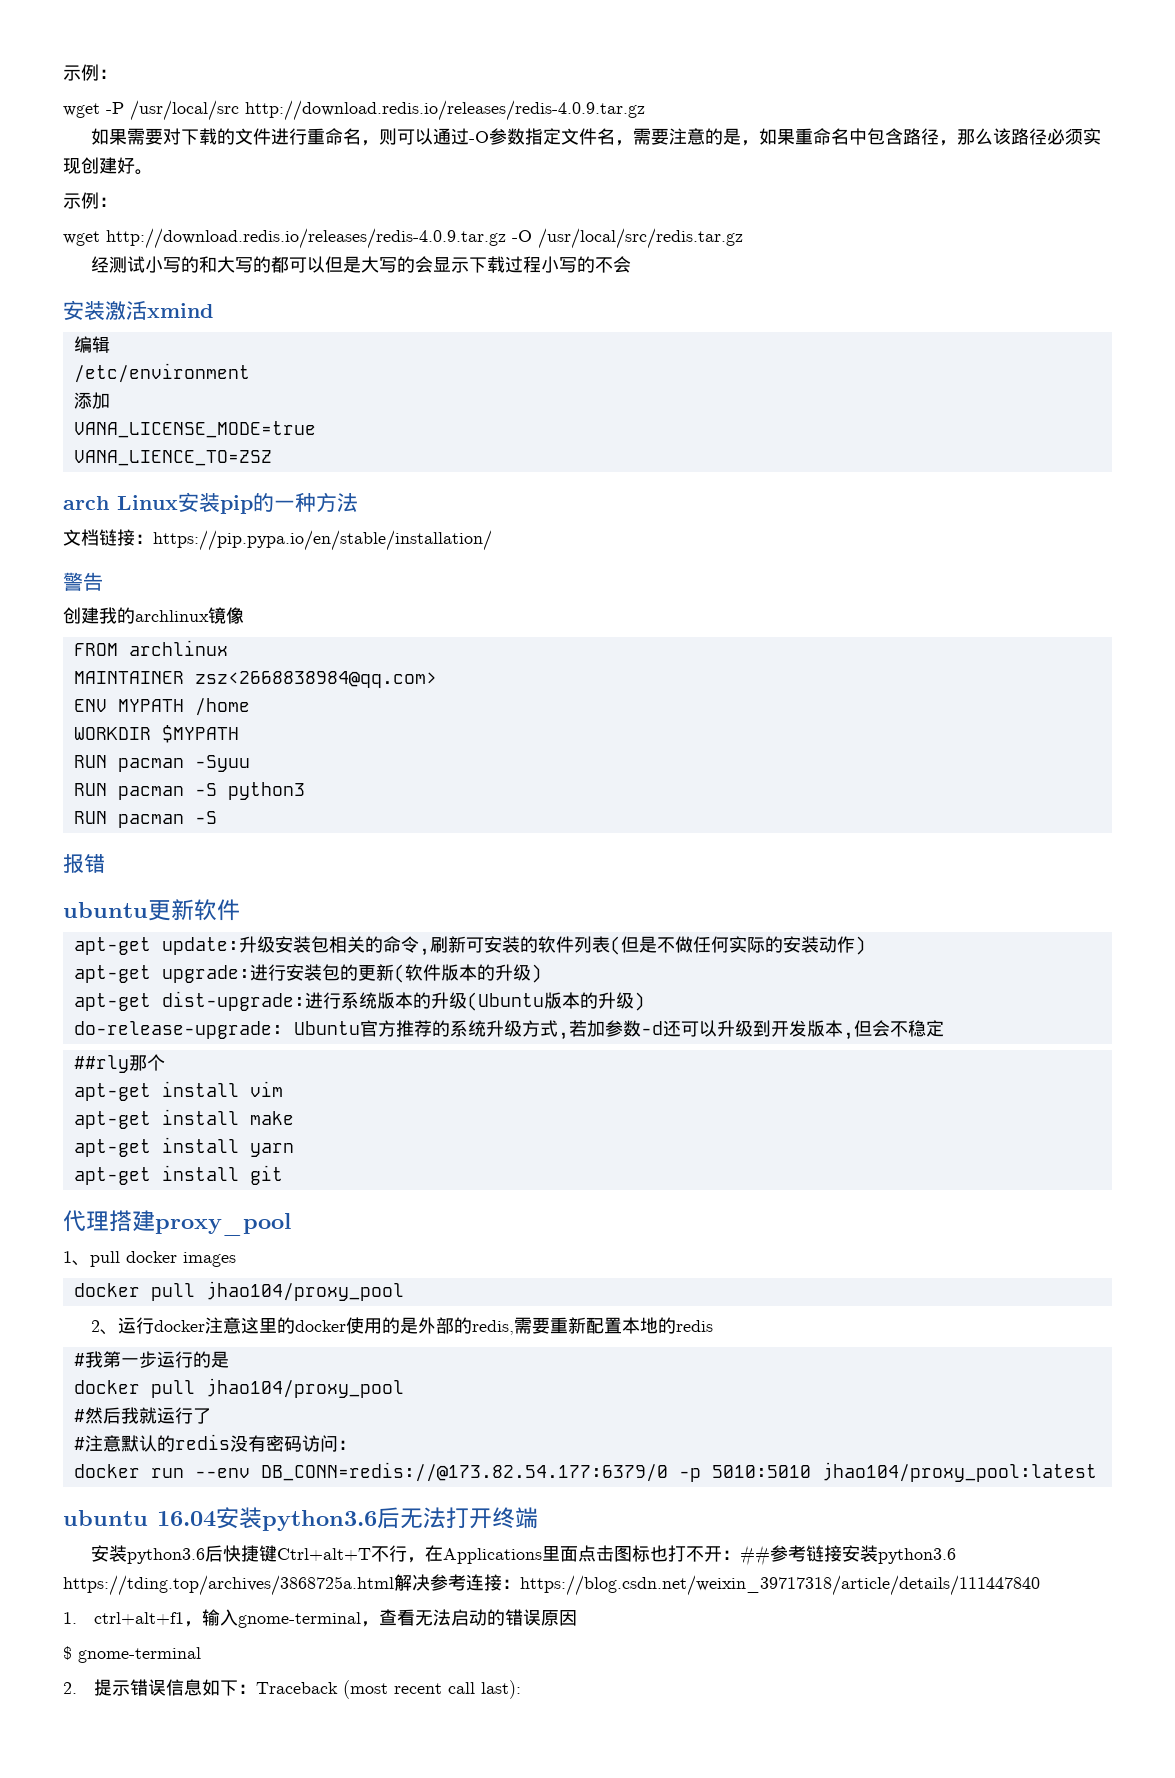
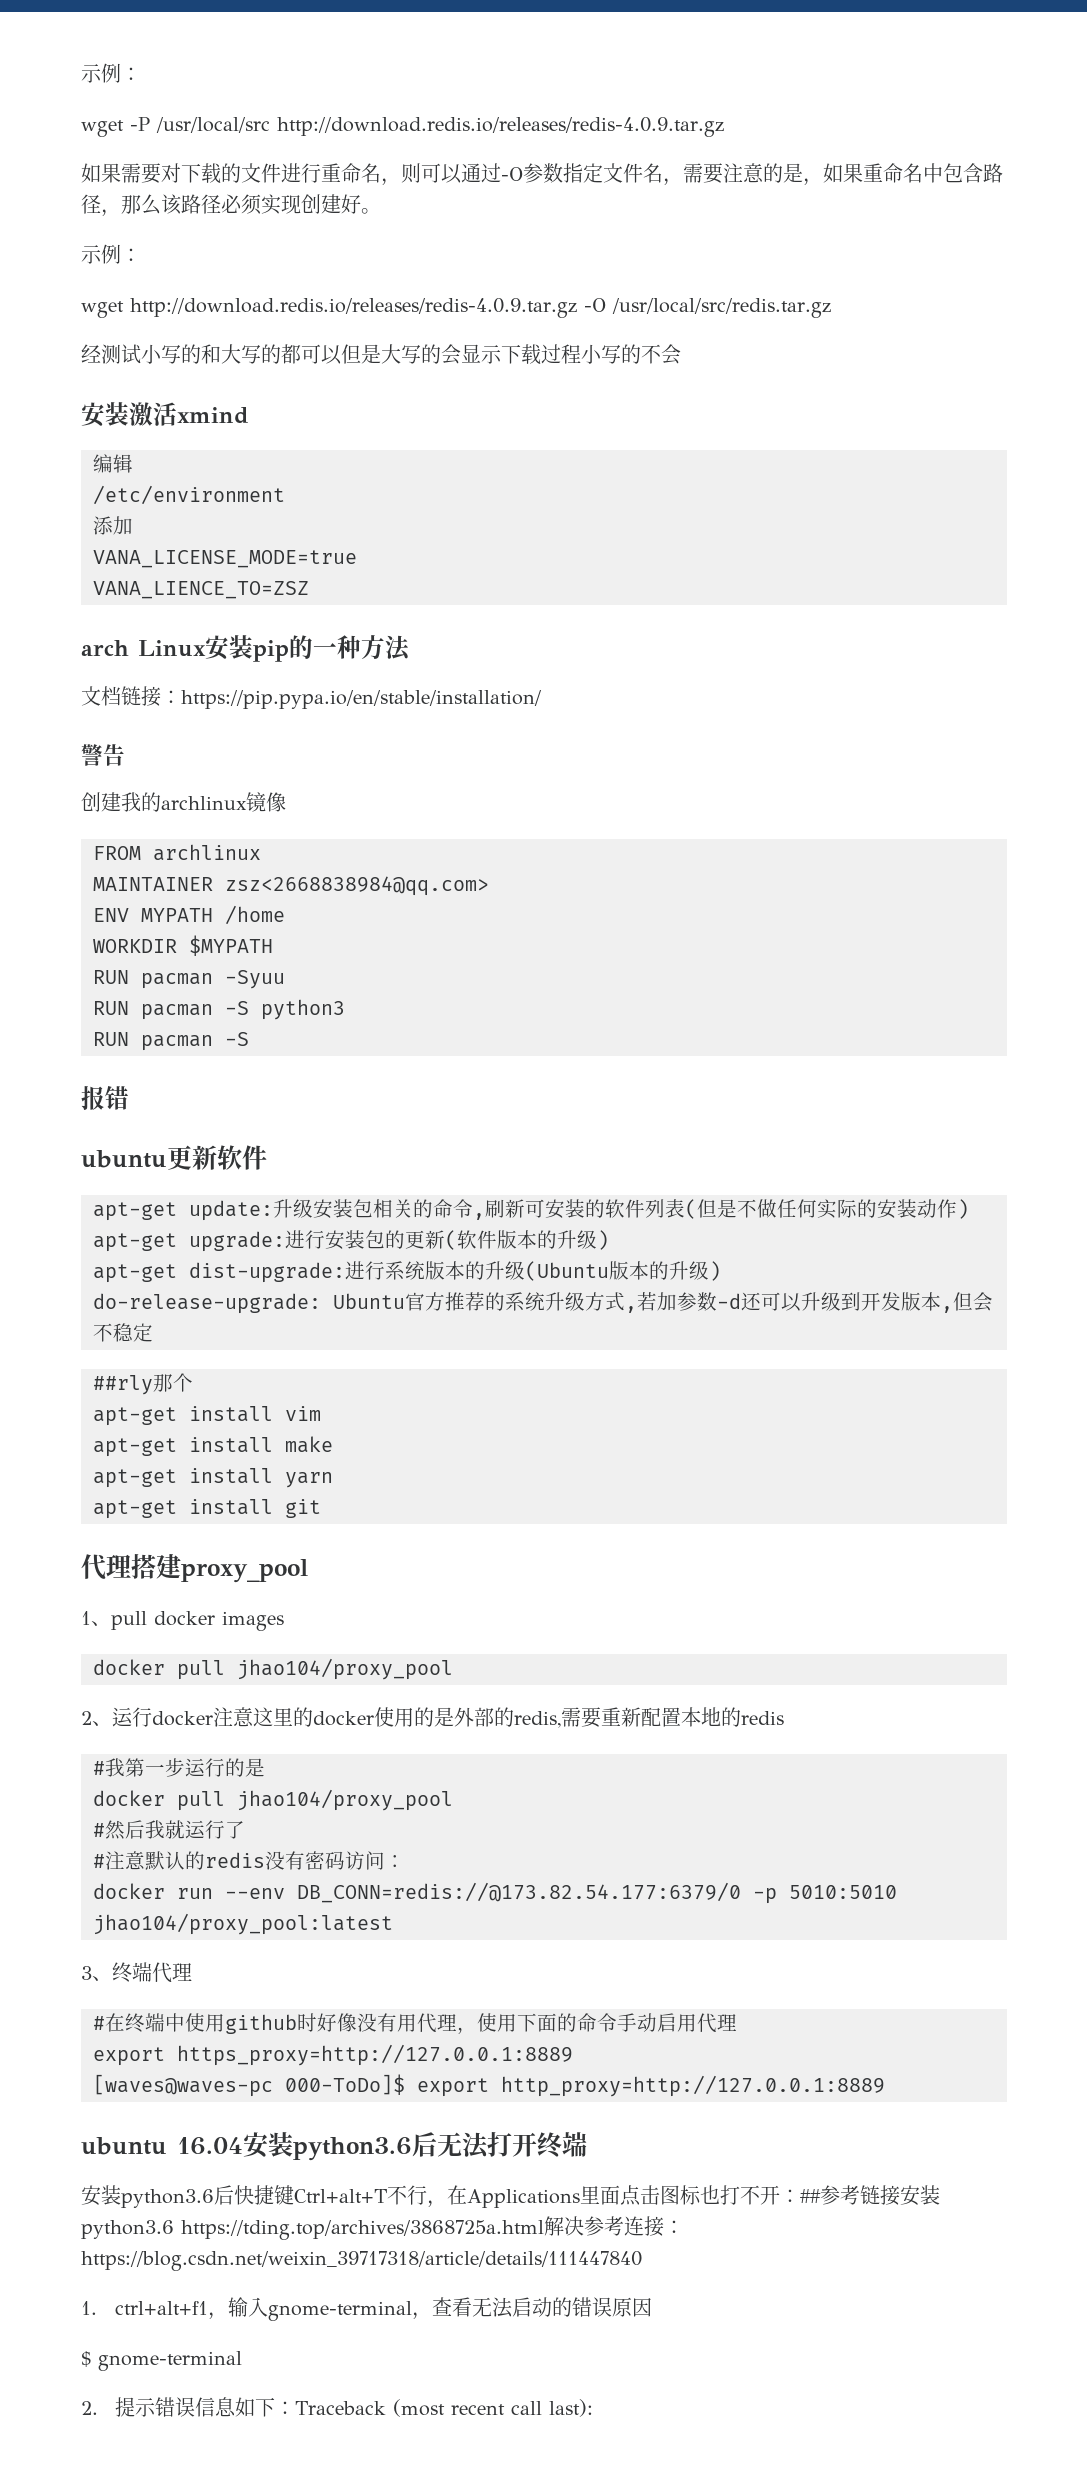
+ 3、终端代理
+ #在终端中使用github时好像没有用代理，使用下面的命令手动启用代理
+ export https_proxy=http://127.0.0.1:8889
+ [waves@waves-pc 000-ToDo]$ export http_proxy=http://127.0.0.1:8889

